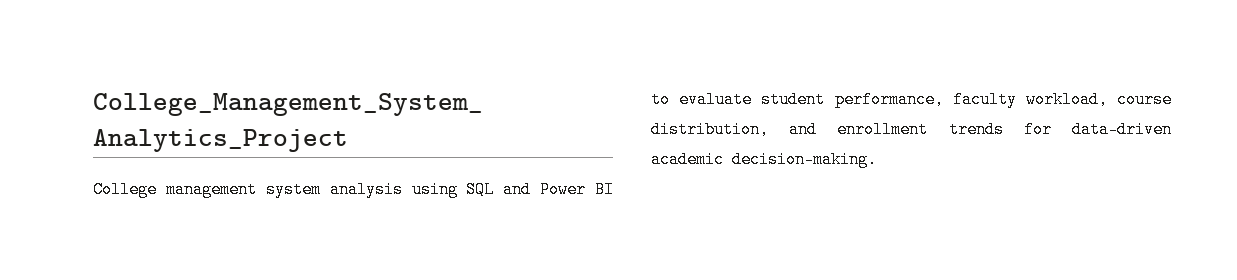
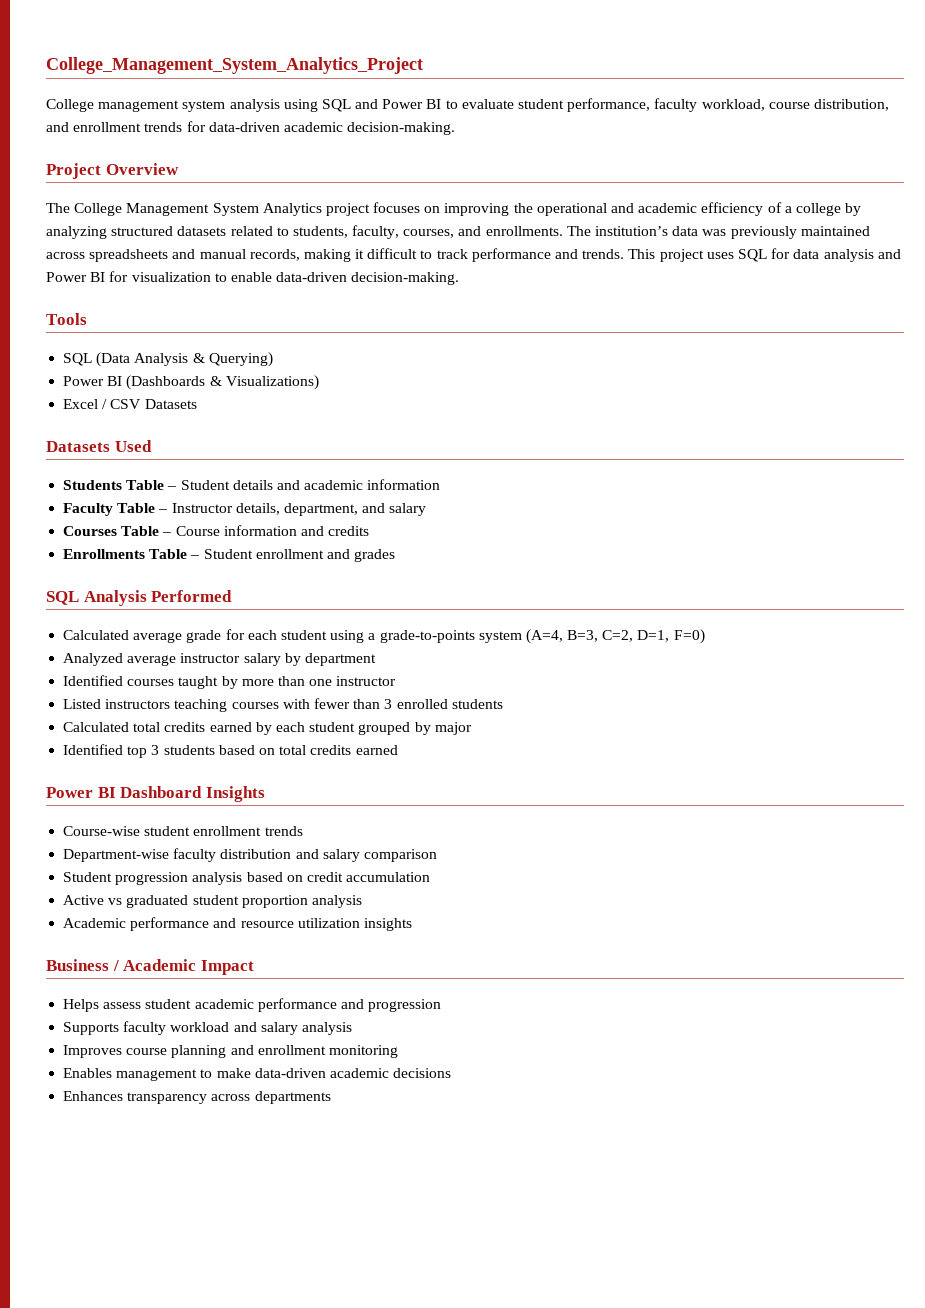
+ Project Overview
+ The College Management System Analytics project focuses on improving the operational and academic efficiency of a college by analyzing structured datasets related to students, faculty, courses, and enrollments. The institution’s data was previously maintained across spreadsheets and manual records, making it difficult to track performance and trends. This project uses SQL for data analysis and Power BI for visualization to enable data-driven decision-making.
+ Tools
+ SQL (Data Analysis & Querying)
+ Power BI (Dashboards & Visualizations)
+ Excel / CSV Datasets
+ Datasets Used
+ Students Table – Student details and academic information
+ Faculty Table – Instructor details, department, and salary
+ Courses Table – Course information and credits
+ Enrollments Table – Student enrollment and grades
+ SQL Analysis Performed
+ Calculated average grade for each student using a grade-to-points system (A=4, B=3, C=2, D=1, F=0)
+ Analyzed average instructor salary by department
+ Identified courses taught by more than one instructor
+ Listed instructors teaching courses with fewer than 3 enrolled students
+ Calculated total credits earned by each student grouped by major
+ Identified top 3 students based on total credits earned
+ Power BI Dashboard Insights
+ Course-wise student enrollment trends
+ Department-wise faculty distribution and salary comparison
+ Student progression analysis based on credit accumulation
+ Active vs graduated student proportion analysis
+ Academic performance and resource utilization insights
+ Business / Academic Impact
+ Helps assess student academic performance and progression
+ Supports faculty workload and salary analysis
+ Improves course planning and enrollment monitoring
+ Enables management to make data-driven academic decisions
+ Enhances transparency across departments

